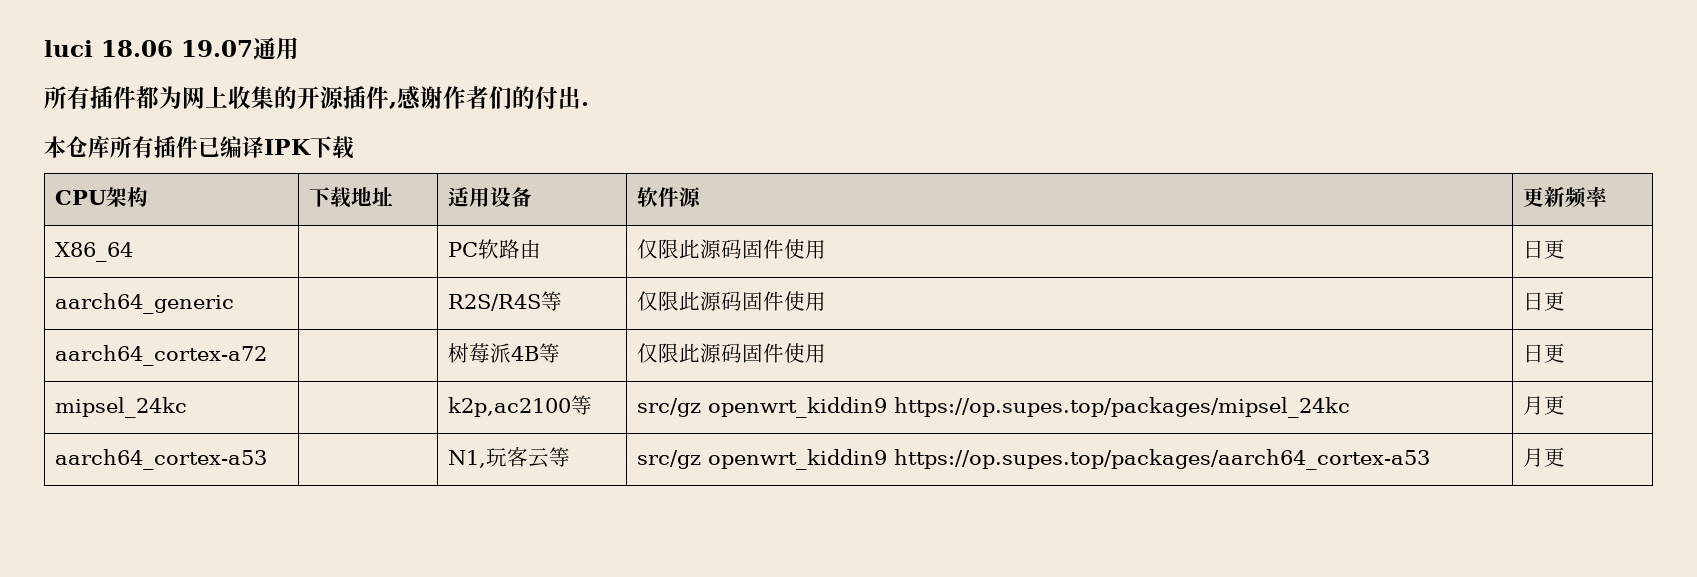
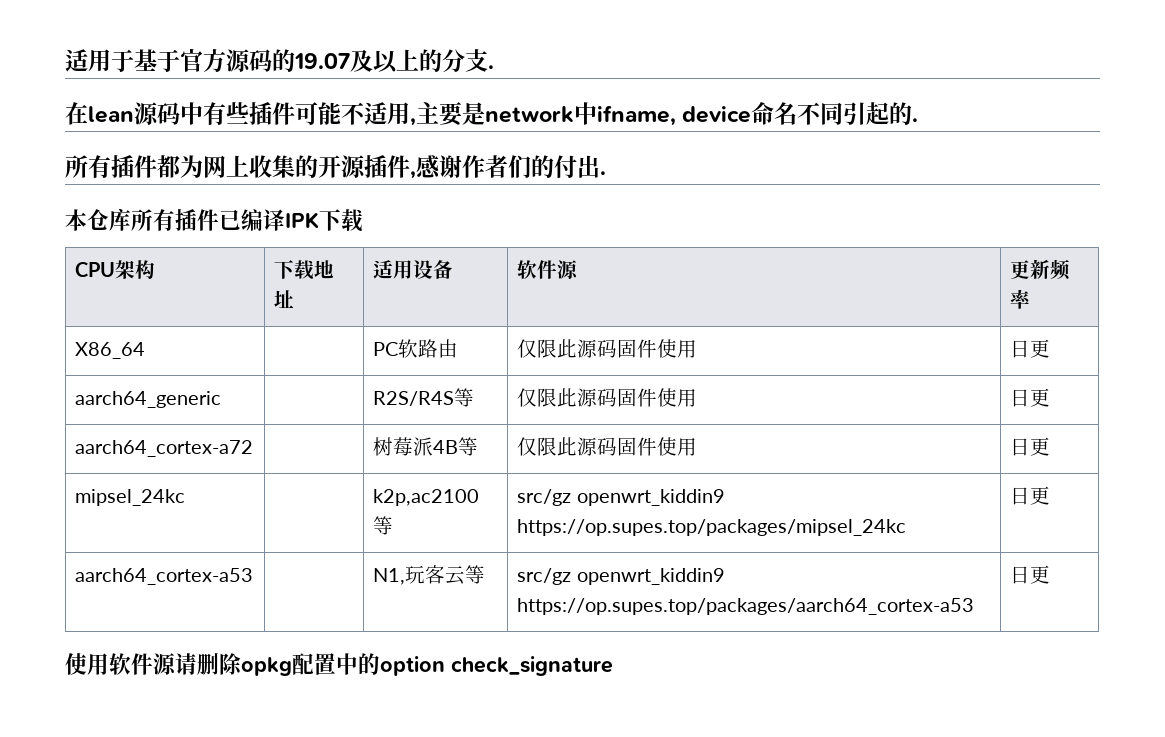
- luci 18.06 19.07通用
+ 适用于基于官方源码的19.07及以上的分支.
+ 在lean源码中有些插件可能不适用,主要是network中ifname, device命名不同引起的.
- mipsel_24kc | | k2p,ac2100等 | src/gz openwrt_kiddin9 https://op.supes.top/packages/mipsel_24kc | 月更
+ mipsel_24kc | | k2p,ac2100等 | src/gz openwrt_kiddin9 https://op.supes.top/packages/mipsel_24kc | 日更
- aarch64_cortex-a53 | | N1,玩客云等 | src/gz openwrt_kiddin9 https://op.supes.top/packages/aarch64_cortex-a53 | 月更
+ aarch64_cortex-a53 | | N1,玩客云等 | src/gz openwrt_kiddin9 https://op.supes.top/packages/aarch64_cortex-a53 | 日更
+ 使用软件源请删除opkg配置中的option check_signature

